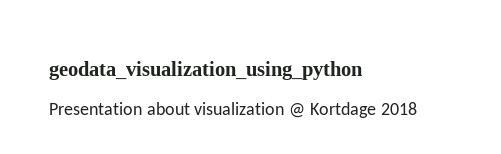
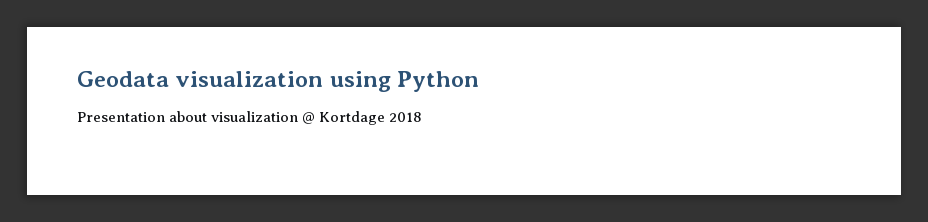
- geodata_visualization_using_python
+ Geodata visualization using Python

